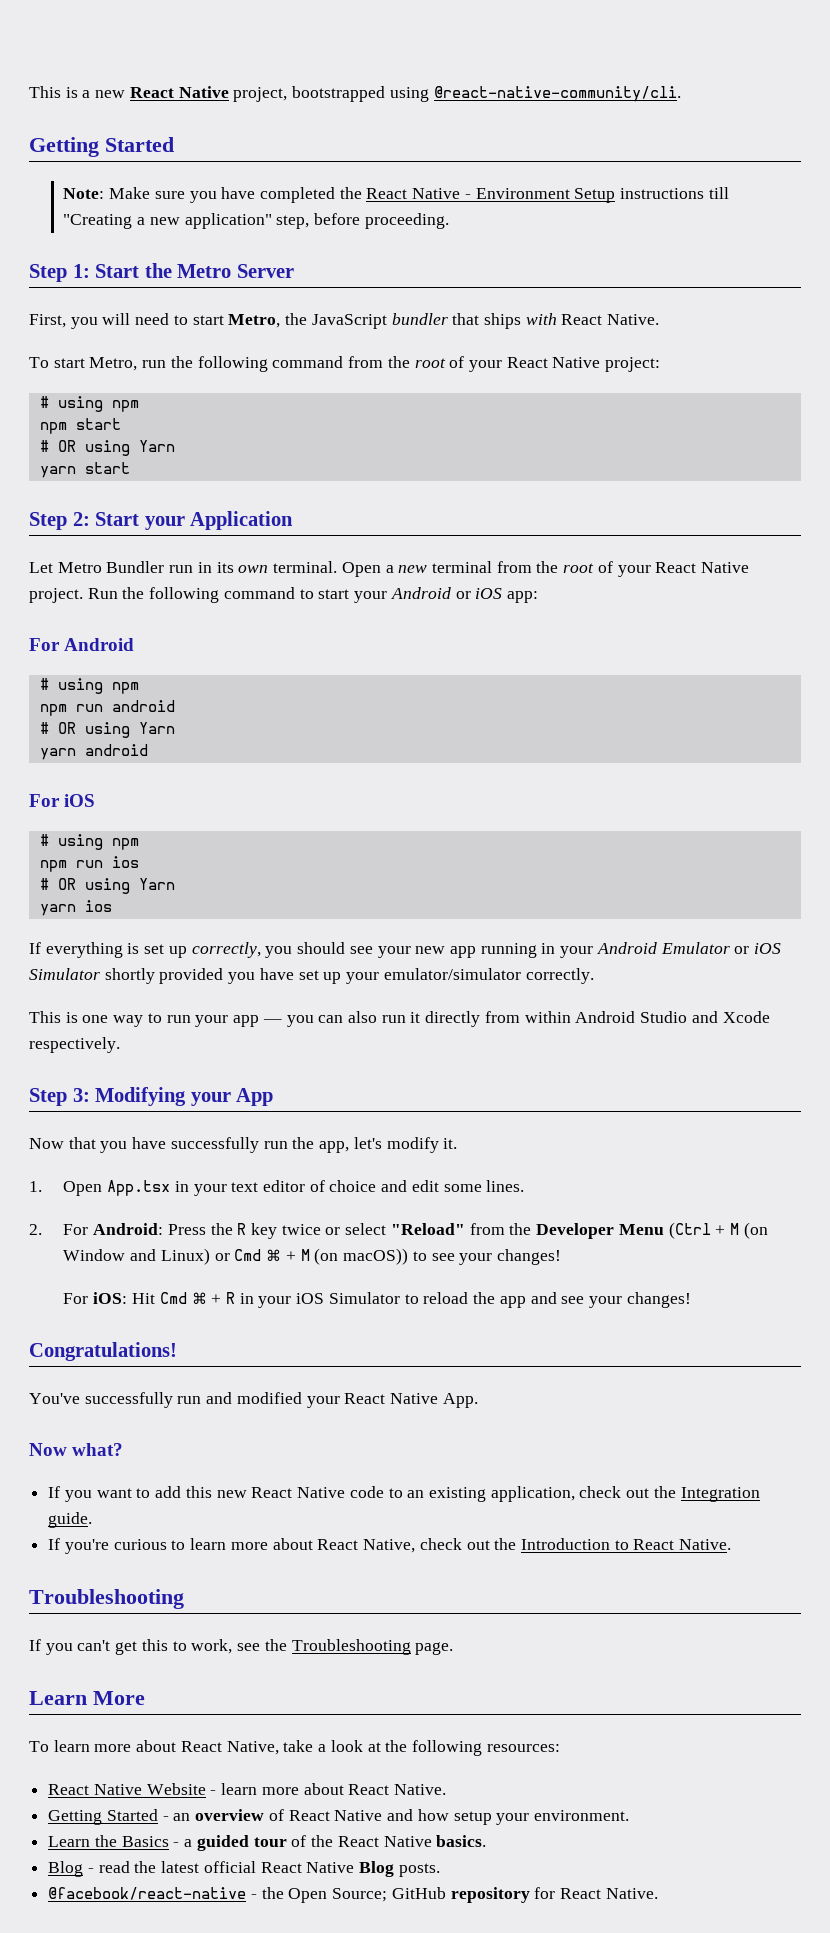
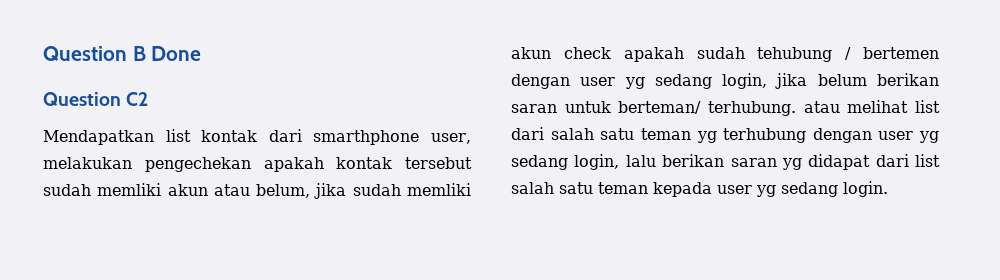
- This is a new React Native project, bootstrapped using @react-native-community/cli.
- Getting Started
- Note: Make sure you have completed the React Native - Environment Setup instructions till "Creating a new application" step, before proceeding.
- Step 1: Start the Metro Server
- First, you will need to start Metro, the JavaScript bundler that ships with React Native.
- To start Metro, run the following command from the root of your React Native project:
- # using npm
- npm start
- # OR using Yarn
- yarn start
- Step 2: Start your Application
- Let Metro Bundler run in its own terminal. Open a new terminal from the root of your React Native project. Run the following command to start your Android or iOS app:
- For Android
- # using npm
- npm run android
- # OR using Yarn
- yarn android
- For iOS
- # using npm
- npm run ios
- # OR using Yarn
- yarn ios
- If everything is set up correctly, you should see your new app running in your Android Emulator or iOS Simulator shortly provided you have set up your emulator/simulator correctly.
- This is one way to run your app — you can also run it directly from within Android Studio and Xcode respectively.
- Step 3: Modifying your App
- Now that you have successfully run the app, let's modify it.
- 1. Open App.tsx in your text editor of choice and edit some lines.
- 2. For Android: Press the R key twice or select "Reload" from the Developer Menu (Ctrl + M (on Window and Linux) or Cmd ⌘ + M (on macOS)) to see your changes!
- For iOS: Hit Cmd ⌘ + R in your iOS Simulator to reload the app and see your changes!
- Congratulations!
- You've successfully run and modified your React Native App.
- Now what?
- If you want to add this new React Native code to an existing application, check out the Integration guide.
- If you're curious to learn more about React Native, check out the Introduction to React Native.
- Troubleshooting
- If you can't get this to work, see the Troubleshooting page.
- Learn More
- To learn more about React Native, take a look at the following resources:
- React Native Website - learn more about React Native.
- Getting Started - an overview of React Native and how setup your environment.
- Learn the Basics - a guided tour of the React Native basics.
- Blog - read the latest official React Native Blog posts.
- @facebook/react-native - the Open Source; GitHub repository for React Native.
+ Question B Done
+ Question C2
+ Mendapatkan list kontak dari smarthphone user, melakukan pengechekan apakah kontak tersebut sudah memliki akun atau belum, jika sudah memliki akun check apakah sudah tehubung / bertemen dengan user yg sedang login, jika belum berikan saran untuk berteman/ terhubung. atau melihat list dari salah satu teman yg terhubung dengan user yg sedang login, lalu berikan saran yg didapat dari list salah satu teman kepada user yg sedang login.

